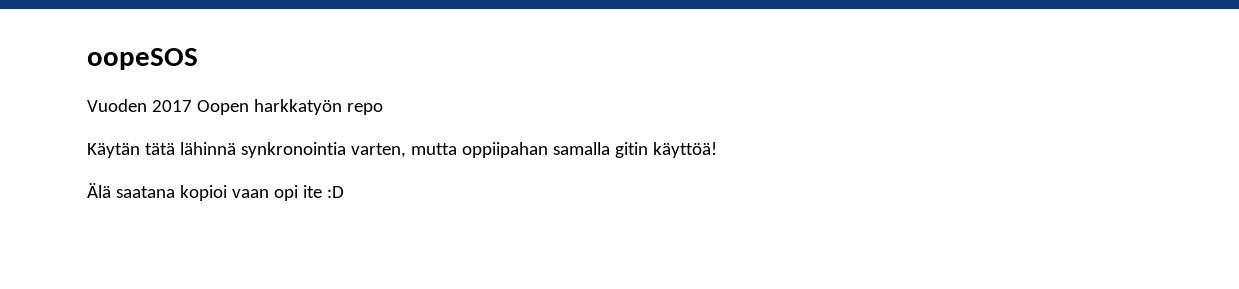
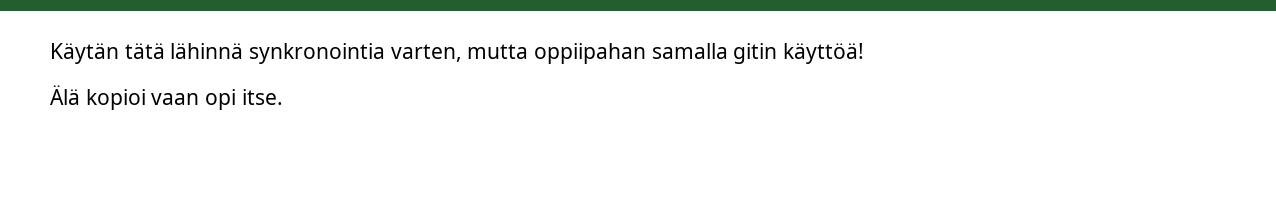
- oopeSOS
- Vuoden 2017 Oopen harkkatyön repo
- Älä saatana kopioi vaan opi ite :D
+ Älä kopioi vaan opi itse.

